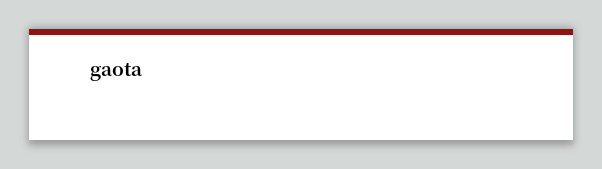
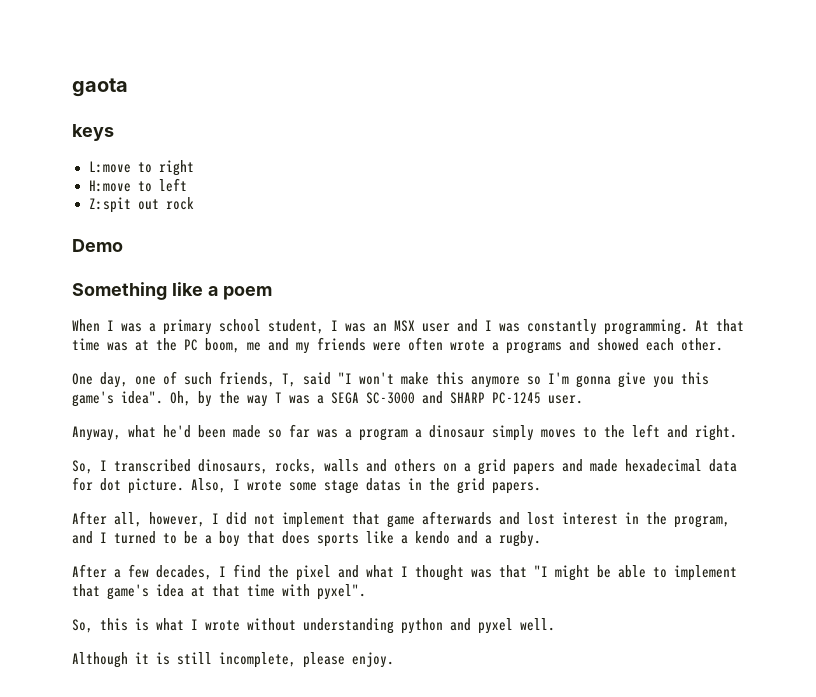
+ keys
+ L:move to right
+ H:move to left
+ Z:spit out rock
+ Demo
+ Something like a poem
+ When I was a primary school student, I was an MSX user and I was constantly programming. At that time was at the PC boom, me and my friends were often wrote a programs and showed each other.
+ One day, one of such friends, T, said "I won't make this anymore so I'm gonna give you this game's idea". Oh, by the way T was a SEGA SC-3000 and SHARP PC-1245 user.
+ Anyway, what he'd been made so far was a program a dinosaur simply moves to the left and right.
+ So, I transcribed dinosaurs, rocks, walls and others on a grid papers and made hexadecimal data for dot picture. Also, I wrote some stage datas in the grid papers.
+ After all, however, I did not implement that game afterwards and lost interest in the program, and I turned to be a boy that does sports like a kendo and a rugby.
+ After a few decades, I find the pixel and what I thought was that "I might be able to implement that game's idea at that time with pyxel".
+ So, this is what I wrote without understanding python and pyxel well.
+ Although it is still incomplete, please enjoy.

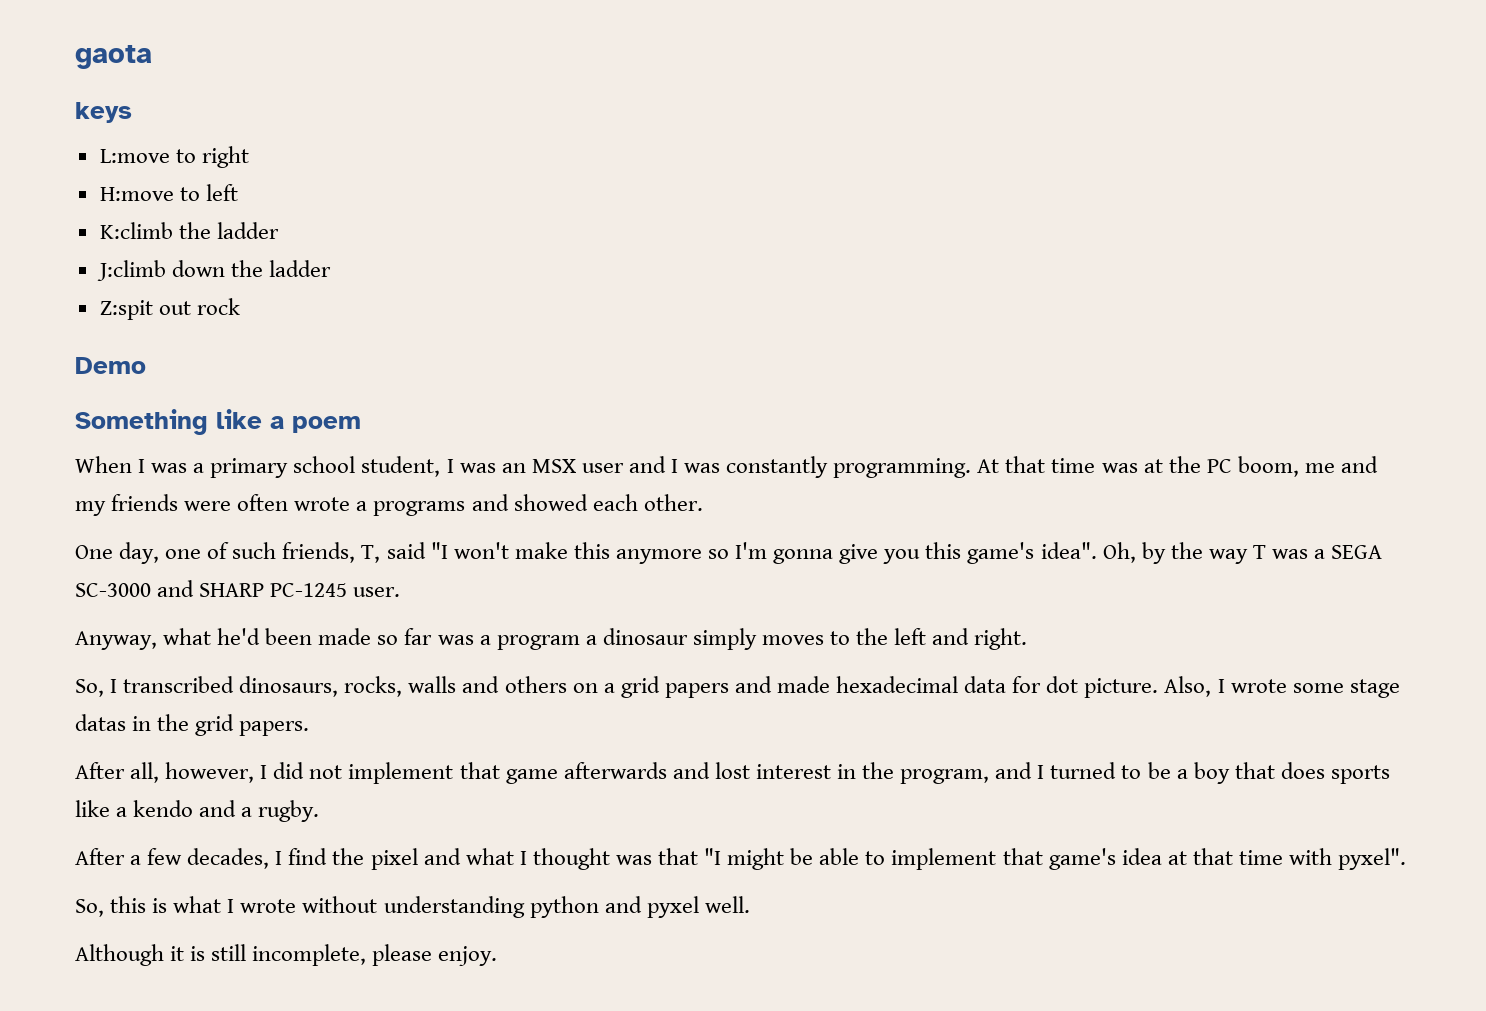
+ K:climb the ladder
+ J:climb down the ladder

